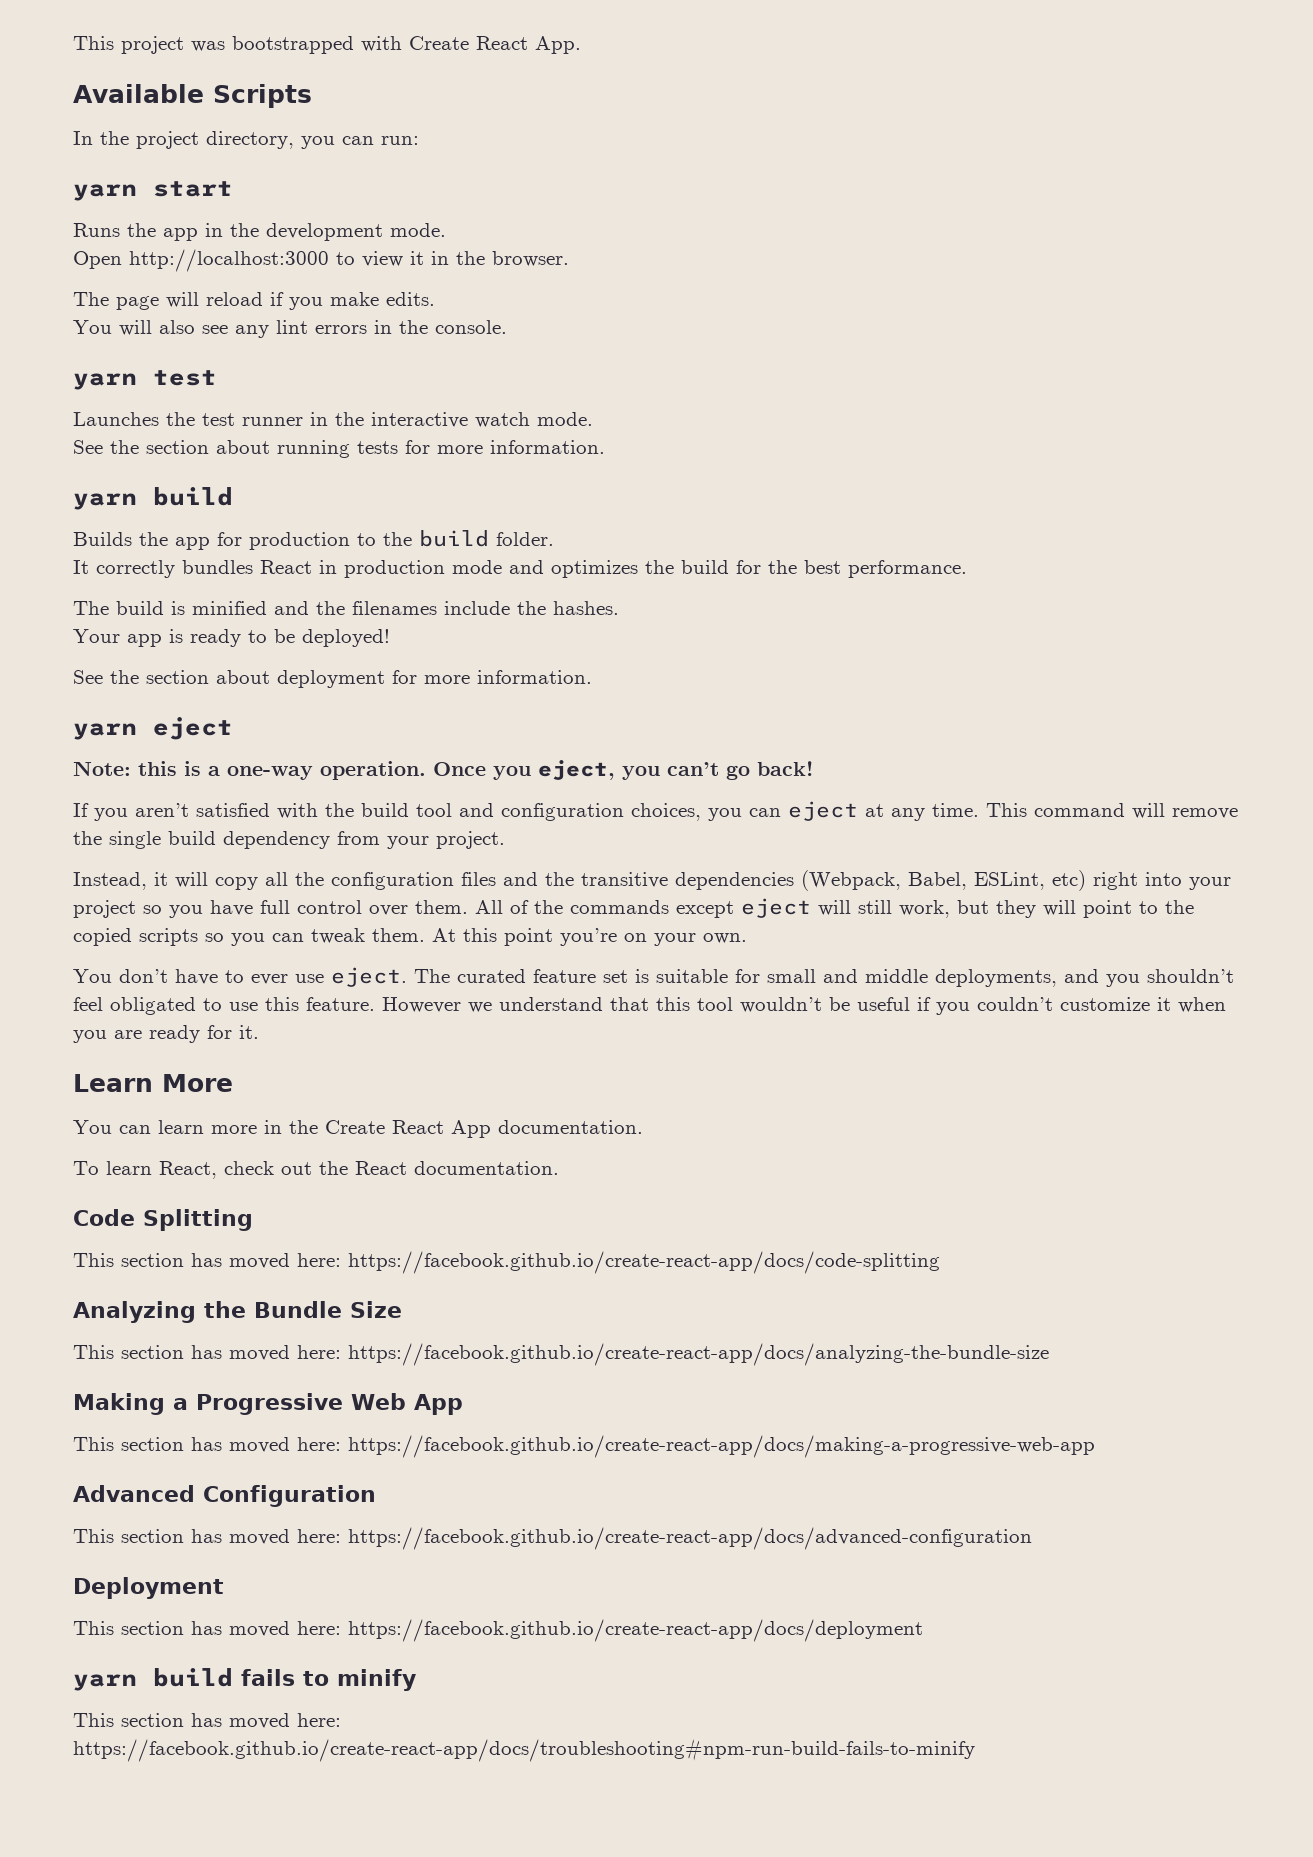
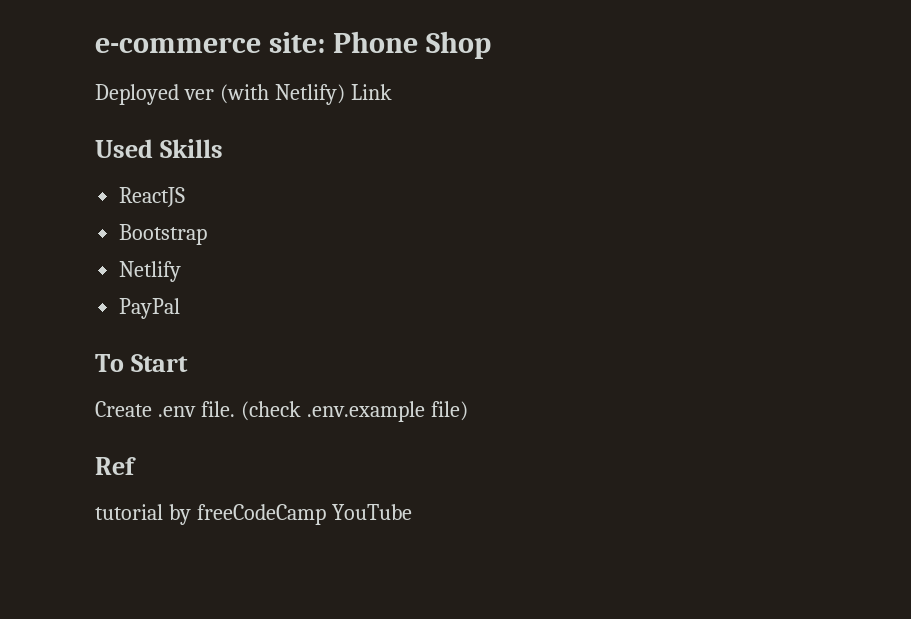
- This project was bootstrapped with Create React App.
- Available Scripts
- In the project directory, you can run:
- yarn start
- Runs the app in the development mode.
- Open http://localhost:3000 to view it in the browser.
- The page will reload if you make edits.
- You will also see any lint errors in the console.
- yarn test
- Launches the test runner in the interactive watch mode.
- See the section about running tests for more information.
- yarn build
- Builds the app for production to the build folder.
- It correctly bundles React in production mode and optimizes the build for the best performance.
- The build is minified and the filenames include the hashes.
- Your app is ready to be deployed!
- See the section about deployment for more information.
- yarn eject
- Note: this is a one-way operation. Once you eject, you can’t go back!
- If you aren’t satisfied with the build tool and configuration choices, you can eject at any time. This command will remove the single build dependency from your project.
- Instead, it will copy all the configuration files and the transitive dependencies (Webpack, Babel, ESLint, etc) right into your project so you have full control over them. All of the commands except eject will still work, but they will point to the copied scripts so you can tweak them. At this point you’re on your own.
- You don’t have to ever use eject. The curated feature set is suitable for small and middle deployments, and you shouldn’t feel obligated to use this feature. However we understand that this tool wouldn’t be useful if you couldn’t customize it when you are ready for it.
- Learn More
- You can learn more in the Create React App documentation.
- To learn React, check out the React documentation.
- Code Splitting
- This section has moved here: https://facebook.github.io/create-react-app/docs/code-splitting
- Analyzing the Bundle Size
- This section has moved here: https://facebook.github.io/create-react-app/docs/analyzing-the-bundle-size
- Making a Progressive Web App
- This section has moved here: https://facebook.github.io/create-react-app/docs/making-a-progressive-web-app
- Advanced Configuration
- This section has moved here: https://facebook.github.io/create-react-app/docs/advanced-configuration
- Deployment
- This section has moved here: https://facebook.github.io/create-react-app/docs/deployment
- yarn build fails to minify
- This section has moved here: https://facebook.github.io/create-react-app/docs/troubleshooting#npm-run-build-fails-to-minify
+ e-commerce site: Phone Shop
+ Deployed ver (with Netlify) Link
+ Used Skills
+ ReactJS
+ Bootstrap
+ Netlify
+ PayPal
+ To Start
+ Create .env file. (check .env.example file)
+ Ref
+ tutorial by freeCodeCamp YouTube

